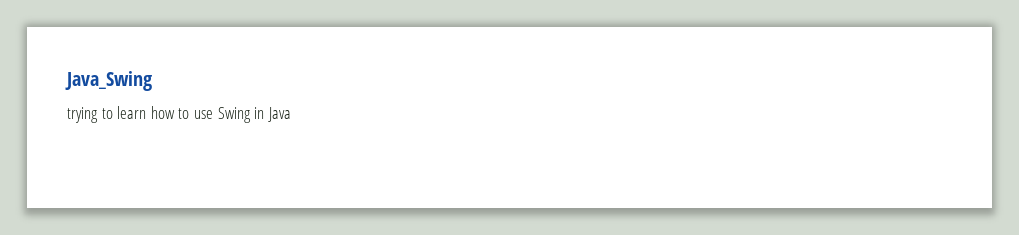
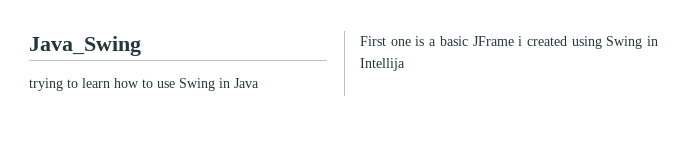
+ First one is a basic JFrame i created using Swing in Intellija

